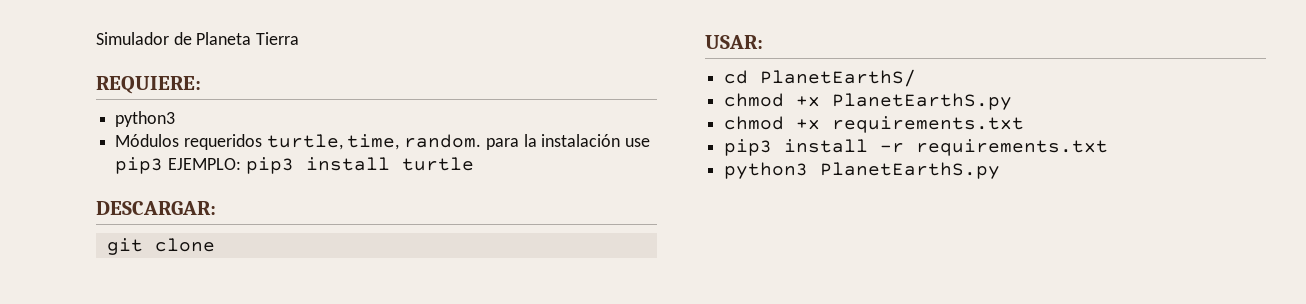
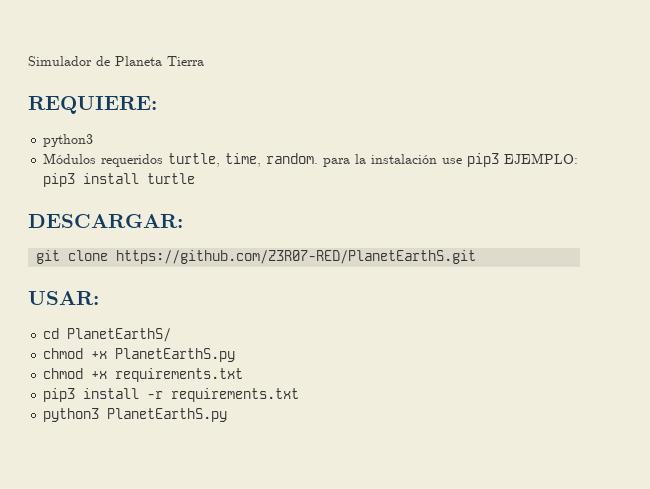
- git clone
+ git clone https://github.com/Z3R07-RED/PlanetEarthS.git

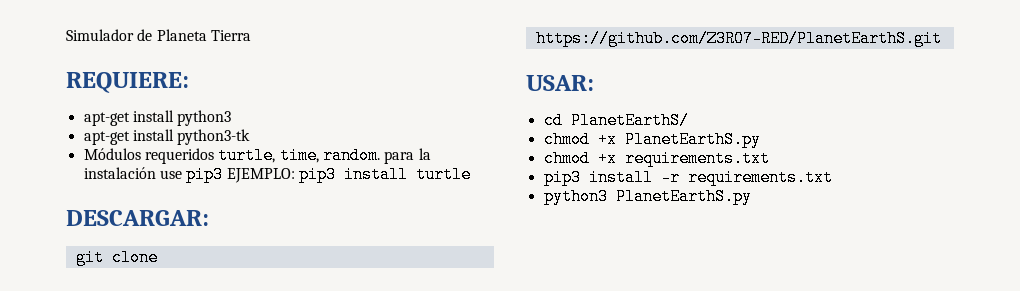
  REQUIERE:
- python3
+ apt-get install python3
+ apt-get install python3-tk

